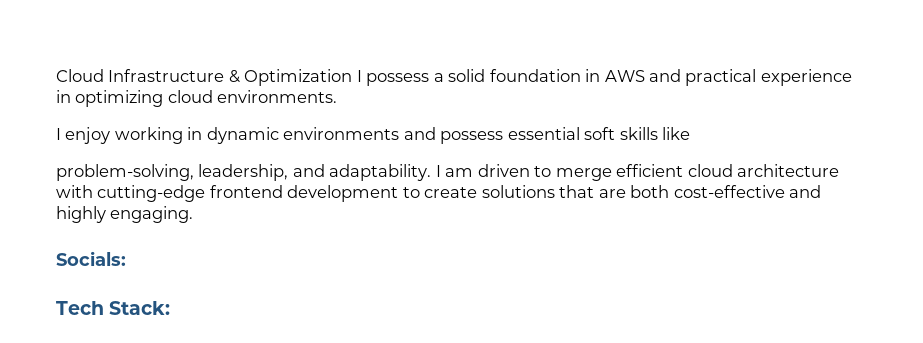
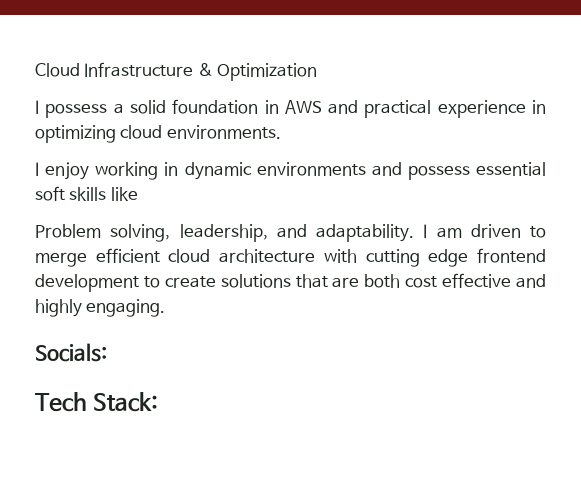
- Cloud Infrastructure & Optimization I possess a solid foundation in AWS and practical experience in optimizing cloud environments.
+ Cloud Infrastructure & Optimization
+ I possess a solid foundation in AWS and practical experience in optimizing cloud environments.
- problem-solving, leadership, and adaptability.
+ Problem solving, leadership, and adaptability.
- I am driven to merge efficient cloud architecture with cutting-edge frontend development to create solutions that are both cost-effective and highly engaging.
+ I am driven to merge efficient cloud architecture with cutting edge frontend development to create solutions that are both cost effective and highly engaging.

